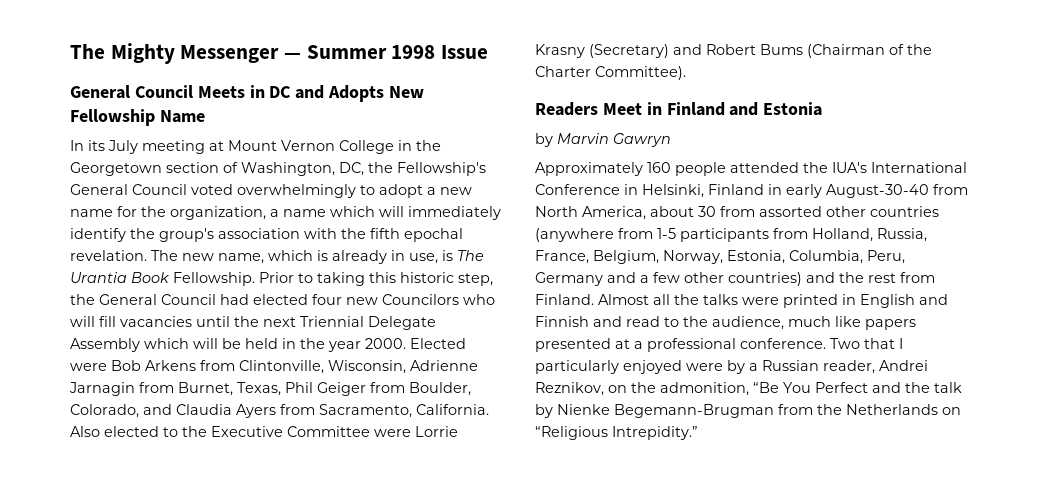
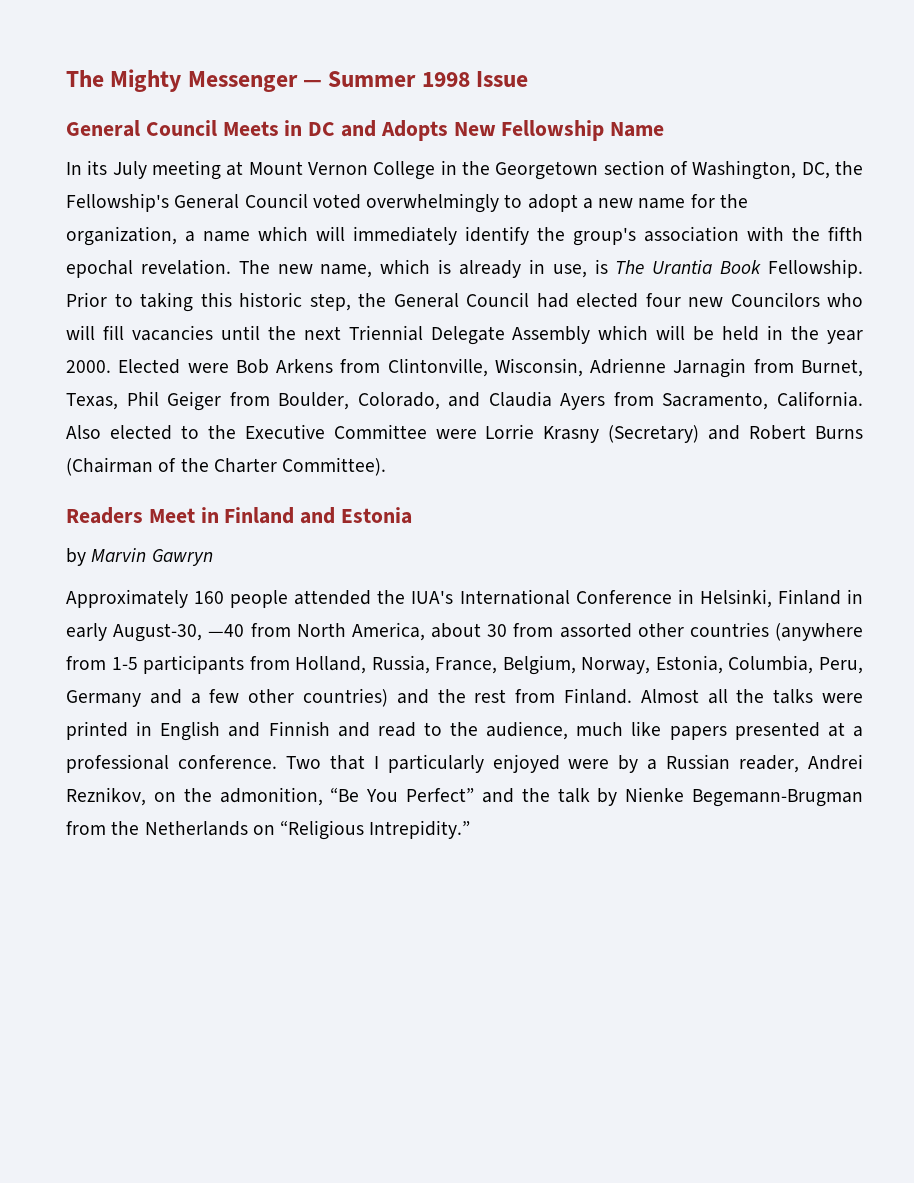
- Also elected to the Executive Committee were Lorrie Krasny (Secretary) and Robert Bums (Chairman of the Charter Committee).
+ Also elected to the Executive Committee were Lorrie Krasny (Secretary) and Robert Burns (Chairman of the Charter Committee).
- Approximately 160 people attended the IUA's International Conference in Helsinki, Finland in early August-30-40 from North America, about 30 from assorted other countries (anywhere from 1-5 participants from Holland, Russia, France, Belgium, Norway, Estonia, Columbia, Peru, Germany and a few other countries) and the rest from Finland.
+ Approximately 160 people attended the IUA's International Conference in Helsinki, Finland in early August-30, —40 from North America, about 30 from assorted other countries (anywhere from 1-5 participants from Holland, Russia, France, Belgium, Norway, Estonia, Columbia, Peru, Germany and a few other countries) and the rest from Finland.
- Two that I particularly enjoyed were by a Russian reader, Andrei Reznikov, on the admonition, “Be You Perfect and the talk by Nienke Begemann-Brugman from the Netherlands on “Religious Intrepidity.”
+ Two that I particularly enjoyed were by a Russian reader, Andrei Reznikov, on the admonition, “Be You Perfect” and the talk by Nienke Begemann-Brugman from the Netherlands on “Religious Intrepidity.”

